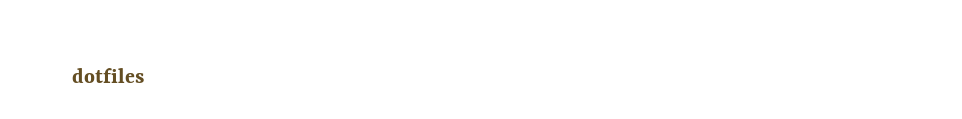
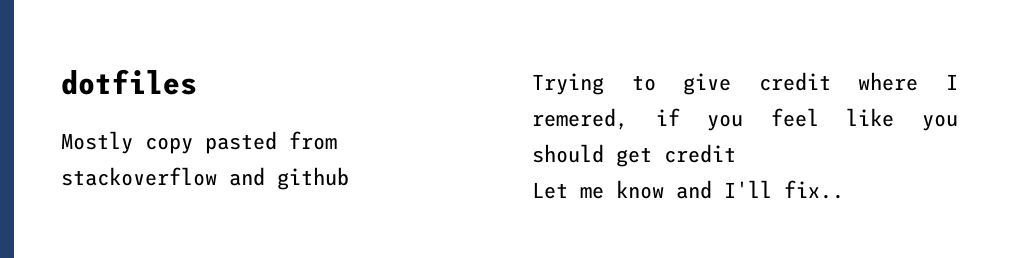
+ Mostly copy pasted from stackoverflow and github
+ Trying to give credit where I remered, if you feel like you should get credit
+ Let me know and I'll fix..

